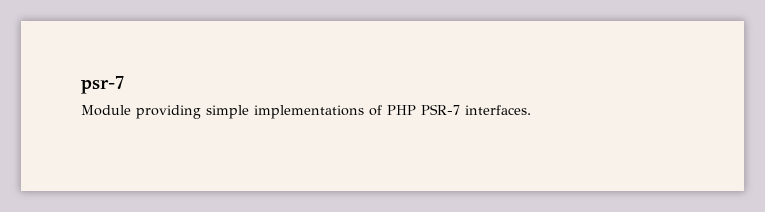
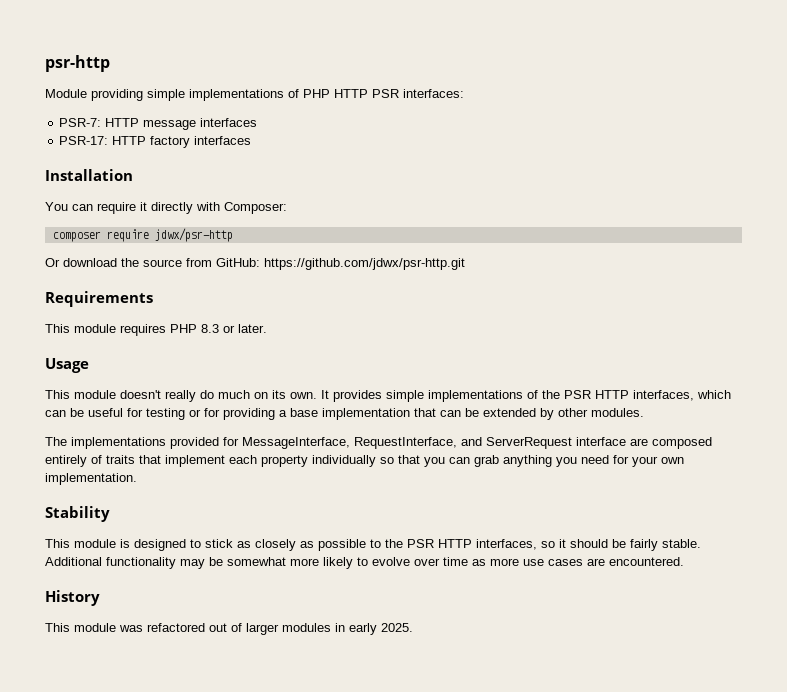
- psr-7
+ psr-http
- Module providing simple implementations of PHP PSR-7 interfaces.
+ Module providing simple implementations of PHP HTTP PSR interfaces:
+ PSR-7: HTTP message interfaces
+ PSR-17: HTTP factory interfaces
+ Installation
+ You can require it directly with Composer:
+ composer require jdwx/psr-http
+ Or download the source from GitHub: https://github.com/jdwx/psr-http.git
+ Requirements
+ This module requires PHP 8.3 or later.
+ Usage
+ This module doesn't really do much on its own. It provides simple implementations of the PSR HTTP interfaces, which can be useful for testing or for providing a base implementation that can be extended by other modules.
+ The implementations provided for MessageInterface, RequestInterface, and ServerRequest interface are composed entirely of traits that implement each property individually so that you can grab anything you need for your own implementation.
+ Stability
+ This module is designed to stick as closely as possible to the PSR HTTP interfaces, so it should be fairly stable. Additional functionality may be somewhat more likely to evolve over time as more use cases are encountered.
+ History
+ This module was refactored out of larger modules in early 2025.

